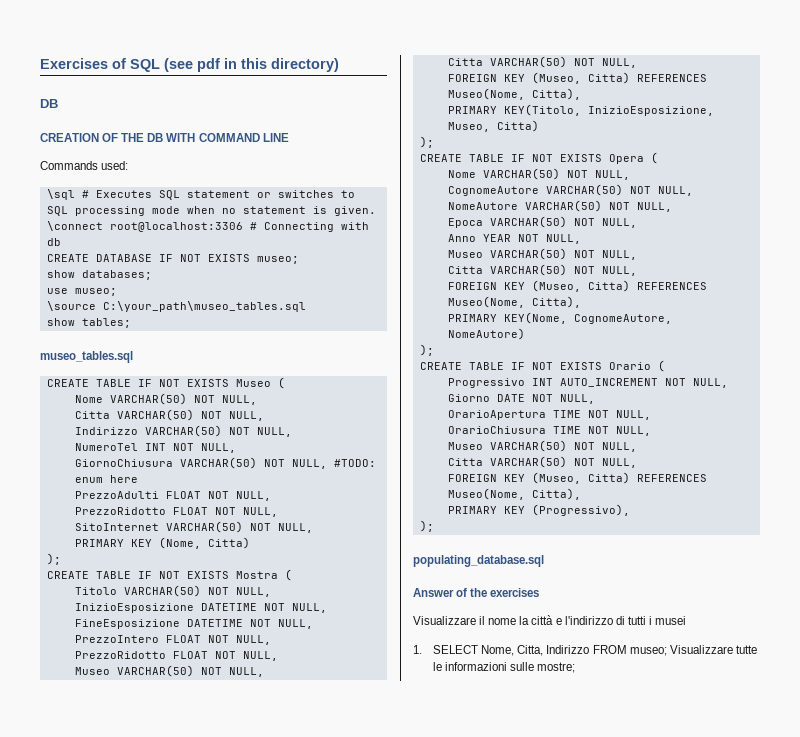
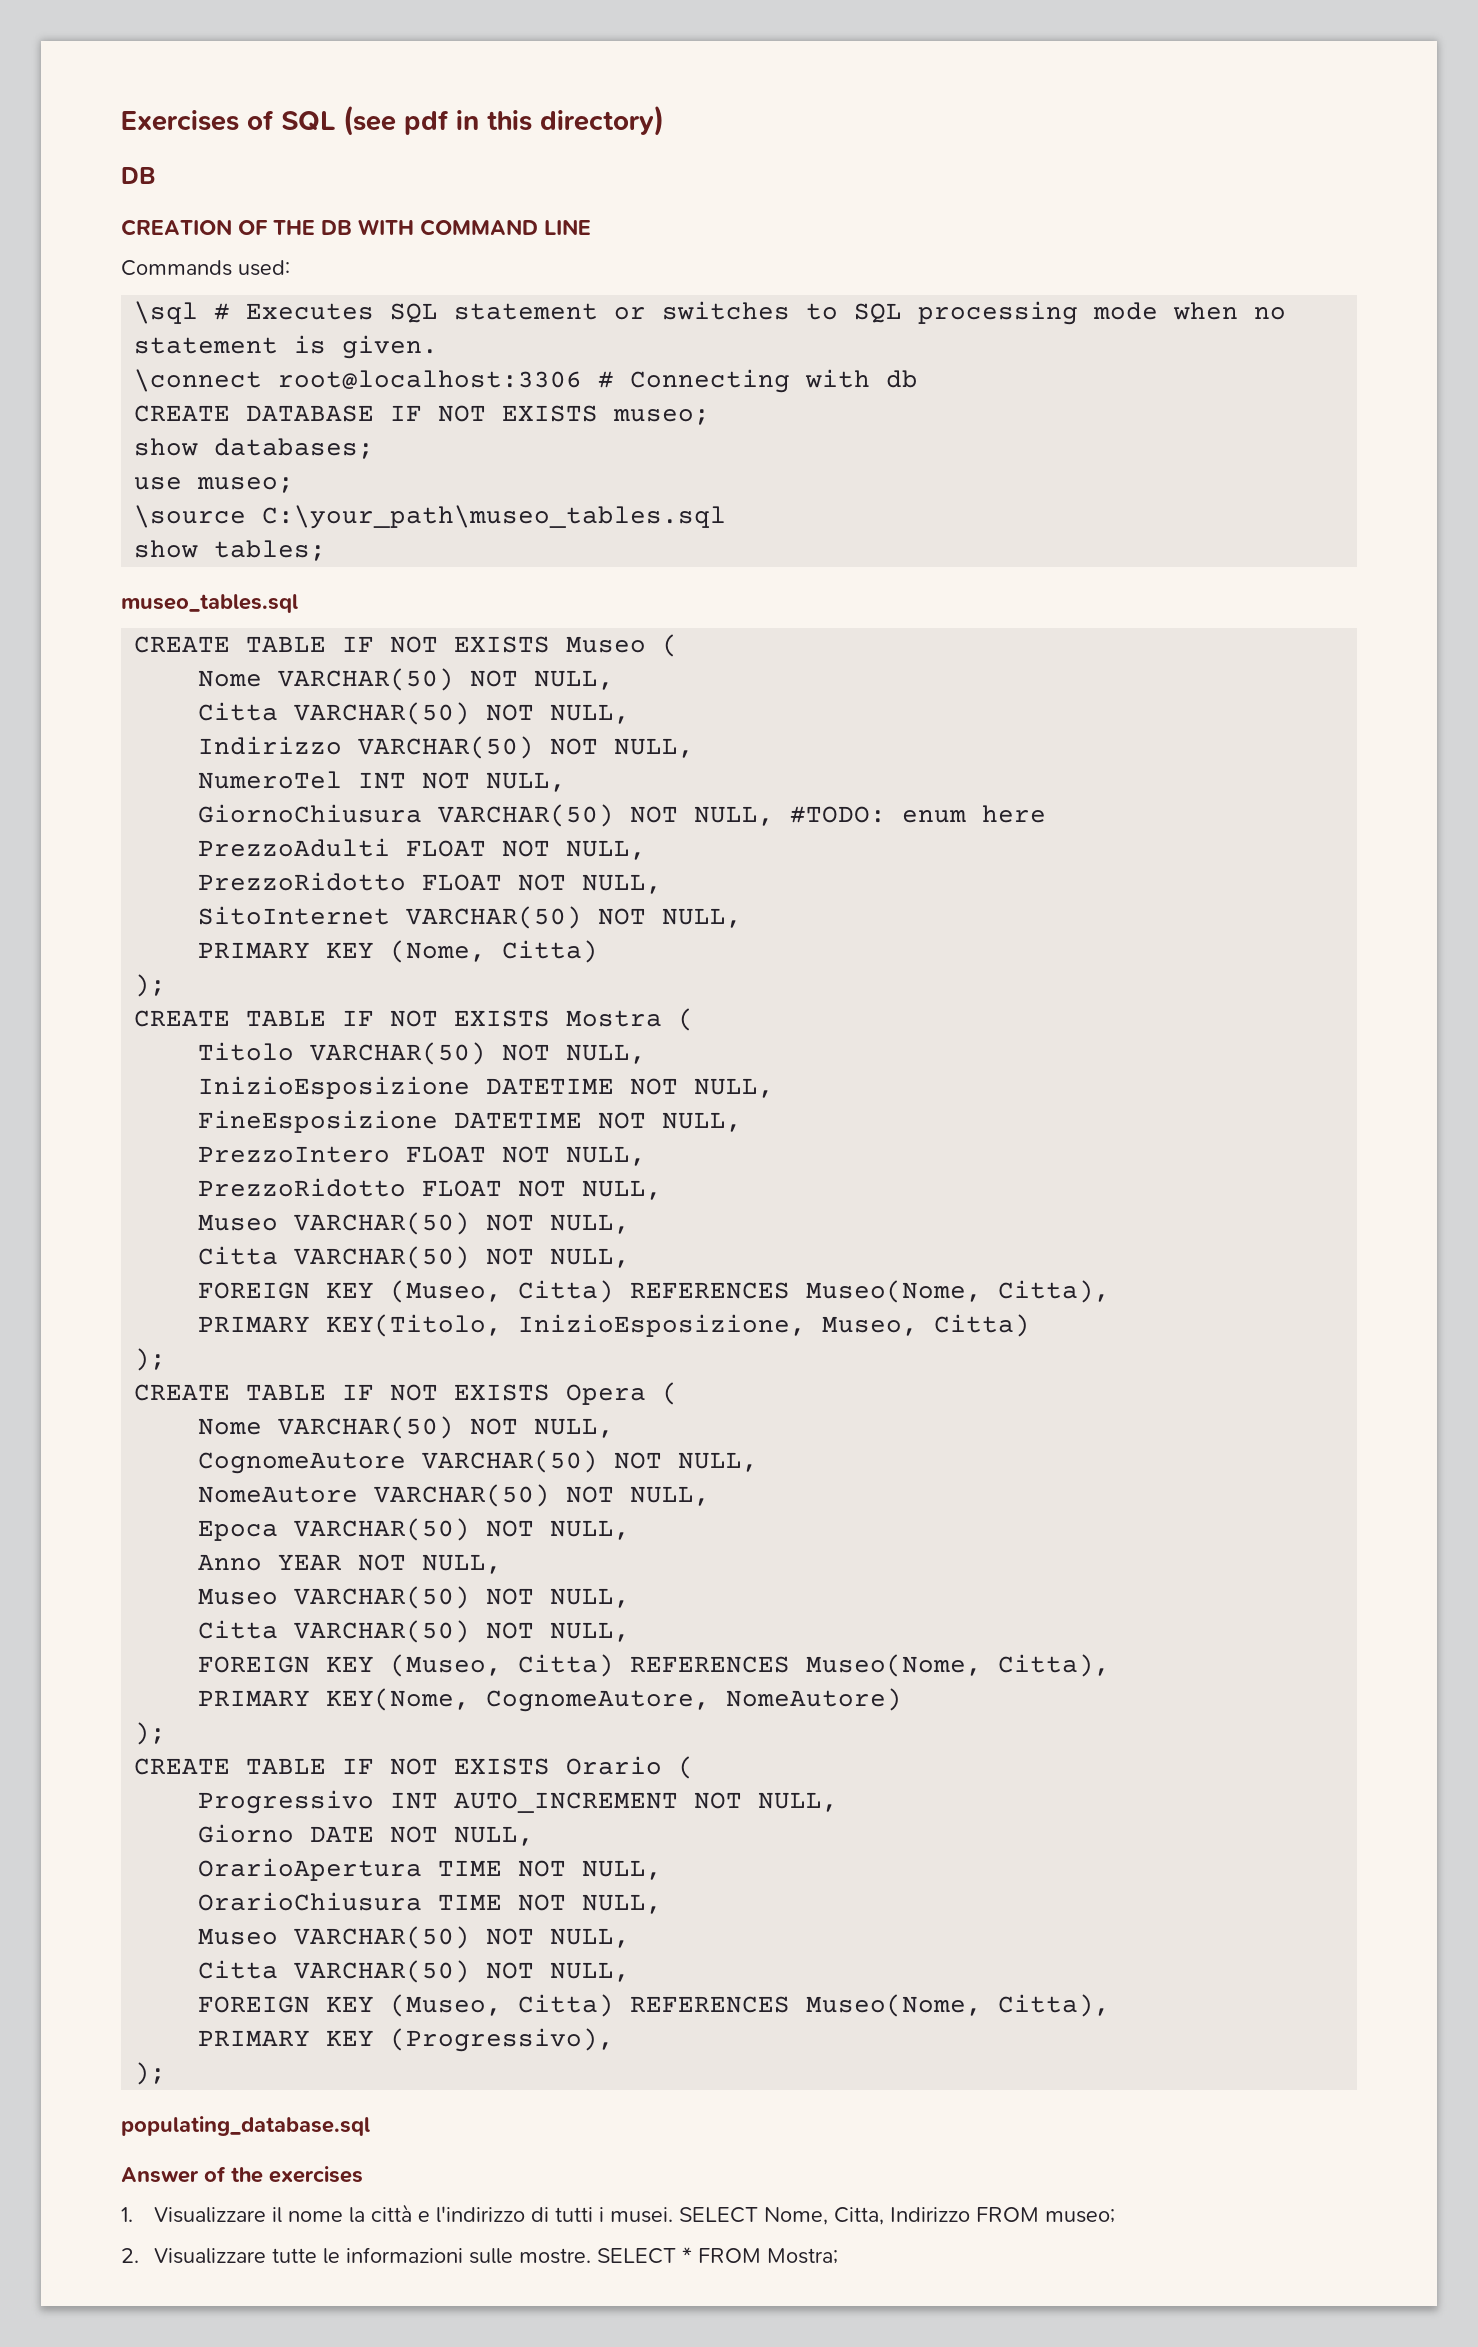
- Visualizzare il nome la città e l'indirizzo di tutti i musei
- 1. SELECT Nome, Citta, Indirizzo FROM museo; Visualizzare tutte le informazioni sulle mostre;
+ 1. Visualizzare il nome la città e l'indirizzo di tutti i musei. SELECT Nome, Citta, Indirizzo FROM museo;
+ 2. Visualizzare tutte le informazioni sulle mostre. SELECT * FROM Mostra;

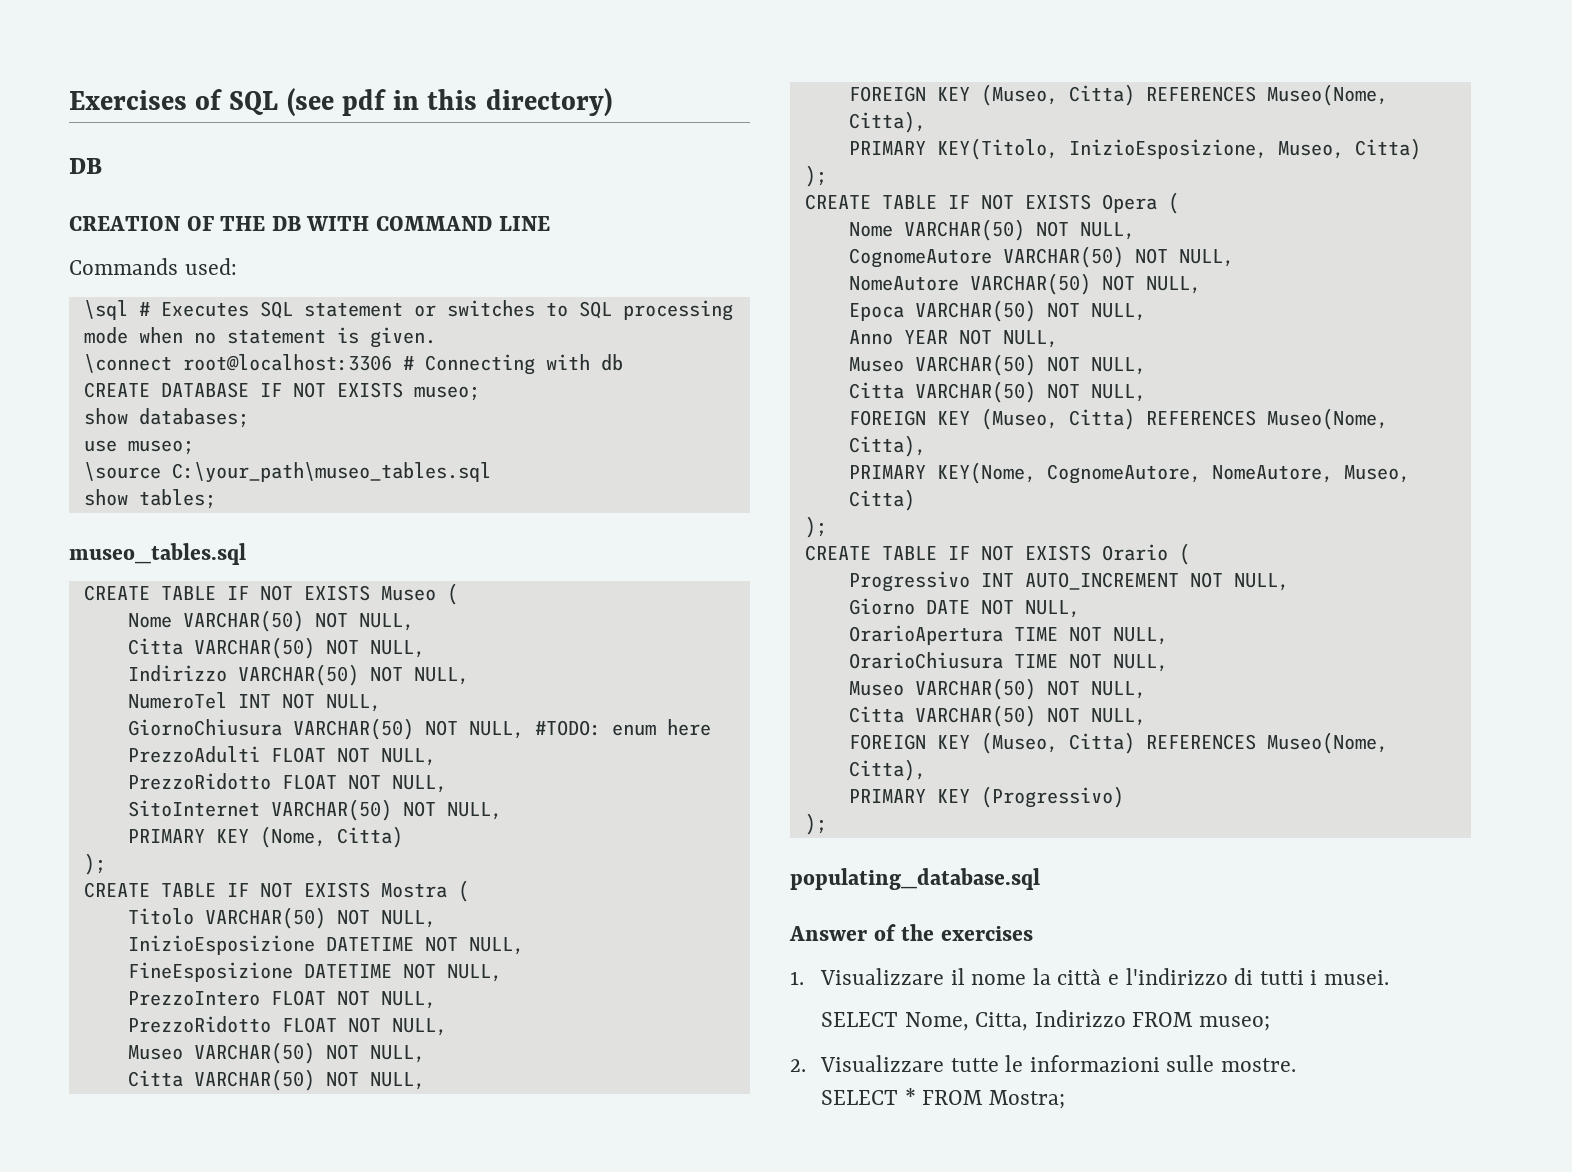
- PRIMARY KEY(Nome, CognomeAutore, NomeAutore)
+ PRIMARY KEY(Nome, CognomeAutore, NomeAutore, Museo, Citta)
- PRIMARY KEY (Progressivo),
+ PRIMARY KEY (Progressivo)
- 1. Visualizzare il nome la città e l'indirizzo di tutti i musei. SELECT Nome, Citta, Indirizzo FROM museo;
+ 1. Visualizzare il nome la città e l'indirizzo di tutti i musei.
+ SELECT Nome, Citta, Indirizzo FROM museo;
- 2. Visualizzare tutte le informazioni sulle mostre. SELECT * FROM Mostra;
+ 2. Visualizzare tutte le informazioni sulle mostre.
+ SELECT * FROM Mostra;

